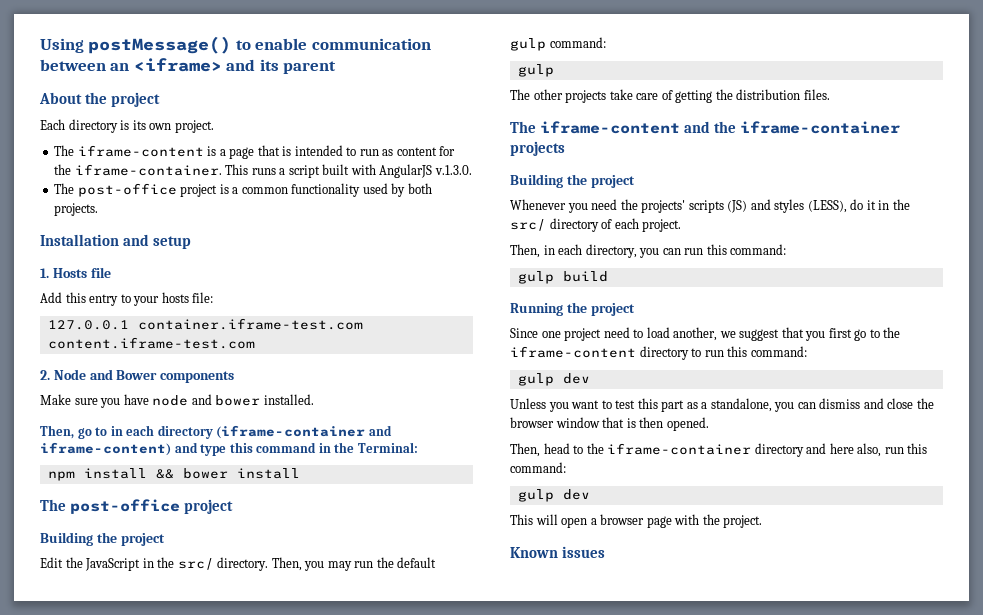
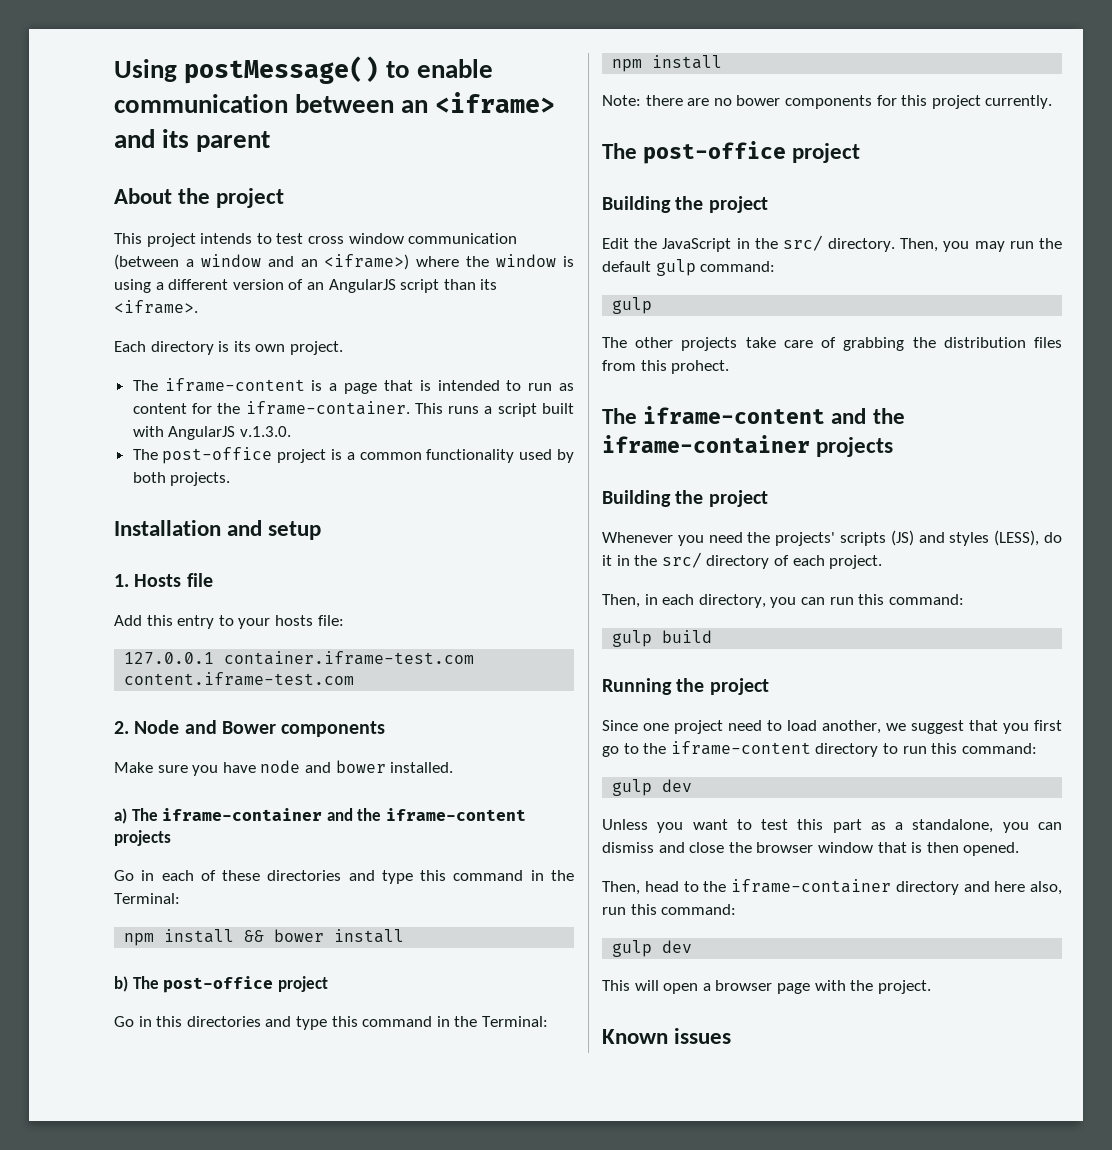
+ This project intends to test cross window communication (between a window and an <iframe>) where the window is using a different version of an AngularJS script than its <iframe>.
- Then, go to in each directory (iframe-container and iframe-content) and type this command in the Terminal:
+ a) The iframe-container and the iframe-content projects
+ Go in each of these directories and type this command in the Terminal:
+ b) The post-office project
+ Go in this directories and type this command in the Terminal:
+ npm install
+ Note: there are no bower components for this project currently.
- The other projects take care of getting the distribution files.
+ The other projects take care of grabbing the distribution files from this prohect.

